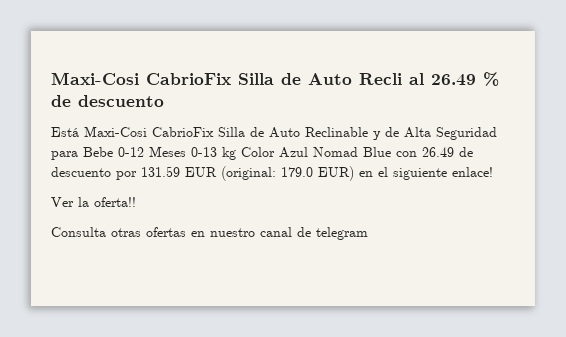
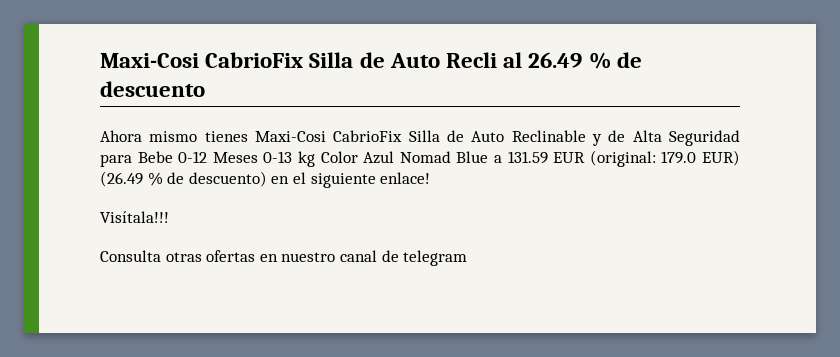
- Está Maxi-Cosi CabrioFix Silla de Auto Reclinable y de Alta Seguridad para Bebe 0-12 Meses 0-13 kg Color Azul Nomad Blue con 26.49 de descuento por 131.59 EUR (original: 179.0 EUR) en el siguiente enlace!
+ Ahora mismo tienes Maxi-Cosi CabrioFix Silla de Auto Reclinable y de Alta Seguridad para Bebe 0-12 Meses 0-13 kg Color Azul Nomad Blue a 131.59 EUR (original: 179.0 EUR) (26.49 % de descuento) en el siguiente enlace!
- Ver la oferta!!
+ Visítala!!!

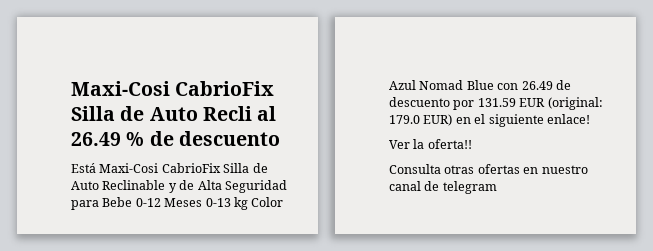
- Ahora mismo tienes Maxi-Cosi CabrioFix Silla de Auto Reclinable y de Alta Seguridad para Bebe 0-12 Meses 0-13 kg Color Azul Nomad Blue a 131.59 EUR (original: 179.0 EUR) (26.49 % de descuento) en el siguiente enlace!
+ Está Maxi-Cosi CabrioFix Silla de Auto Reclinable y de Alta Seguridad para Bebe 0-12 Meses 0-13 kg Color Azul Nomad Blue con 26.49 de descuento por 131.59 EUR (original: 179.0 EUR) en el siguiente enlace!
- Visítala!!!
+ Ver la oferta!!

